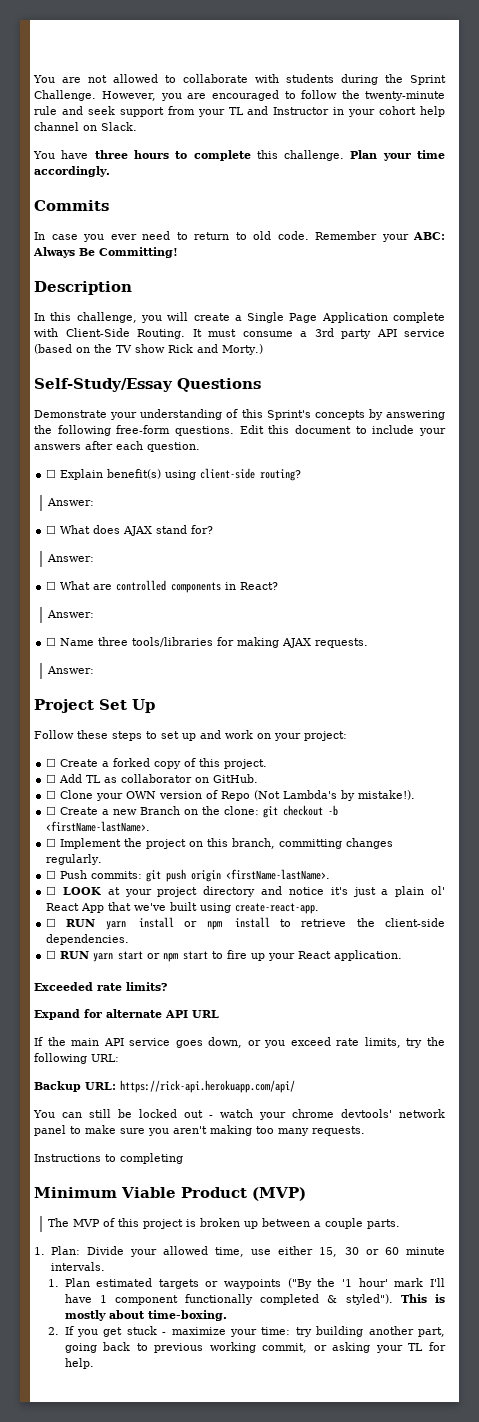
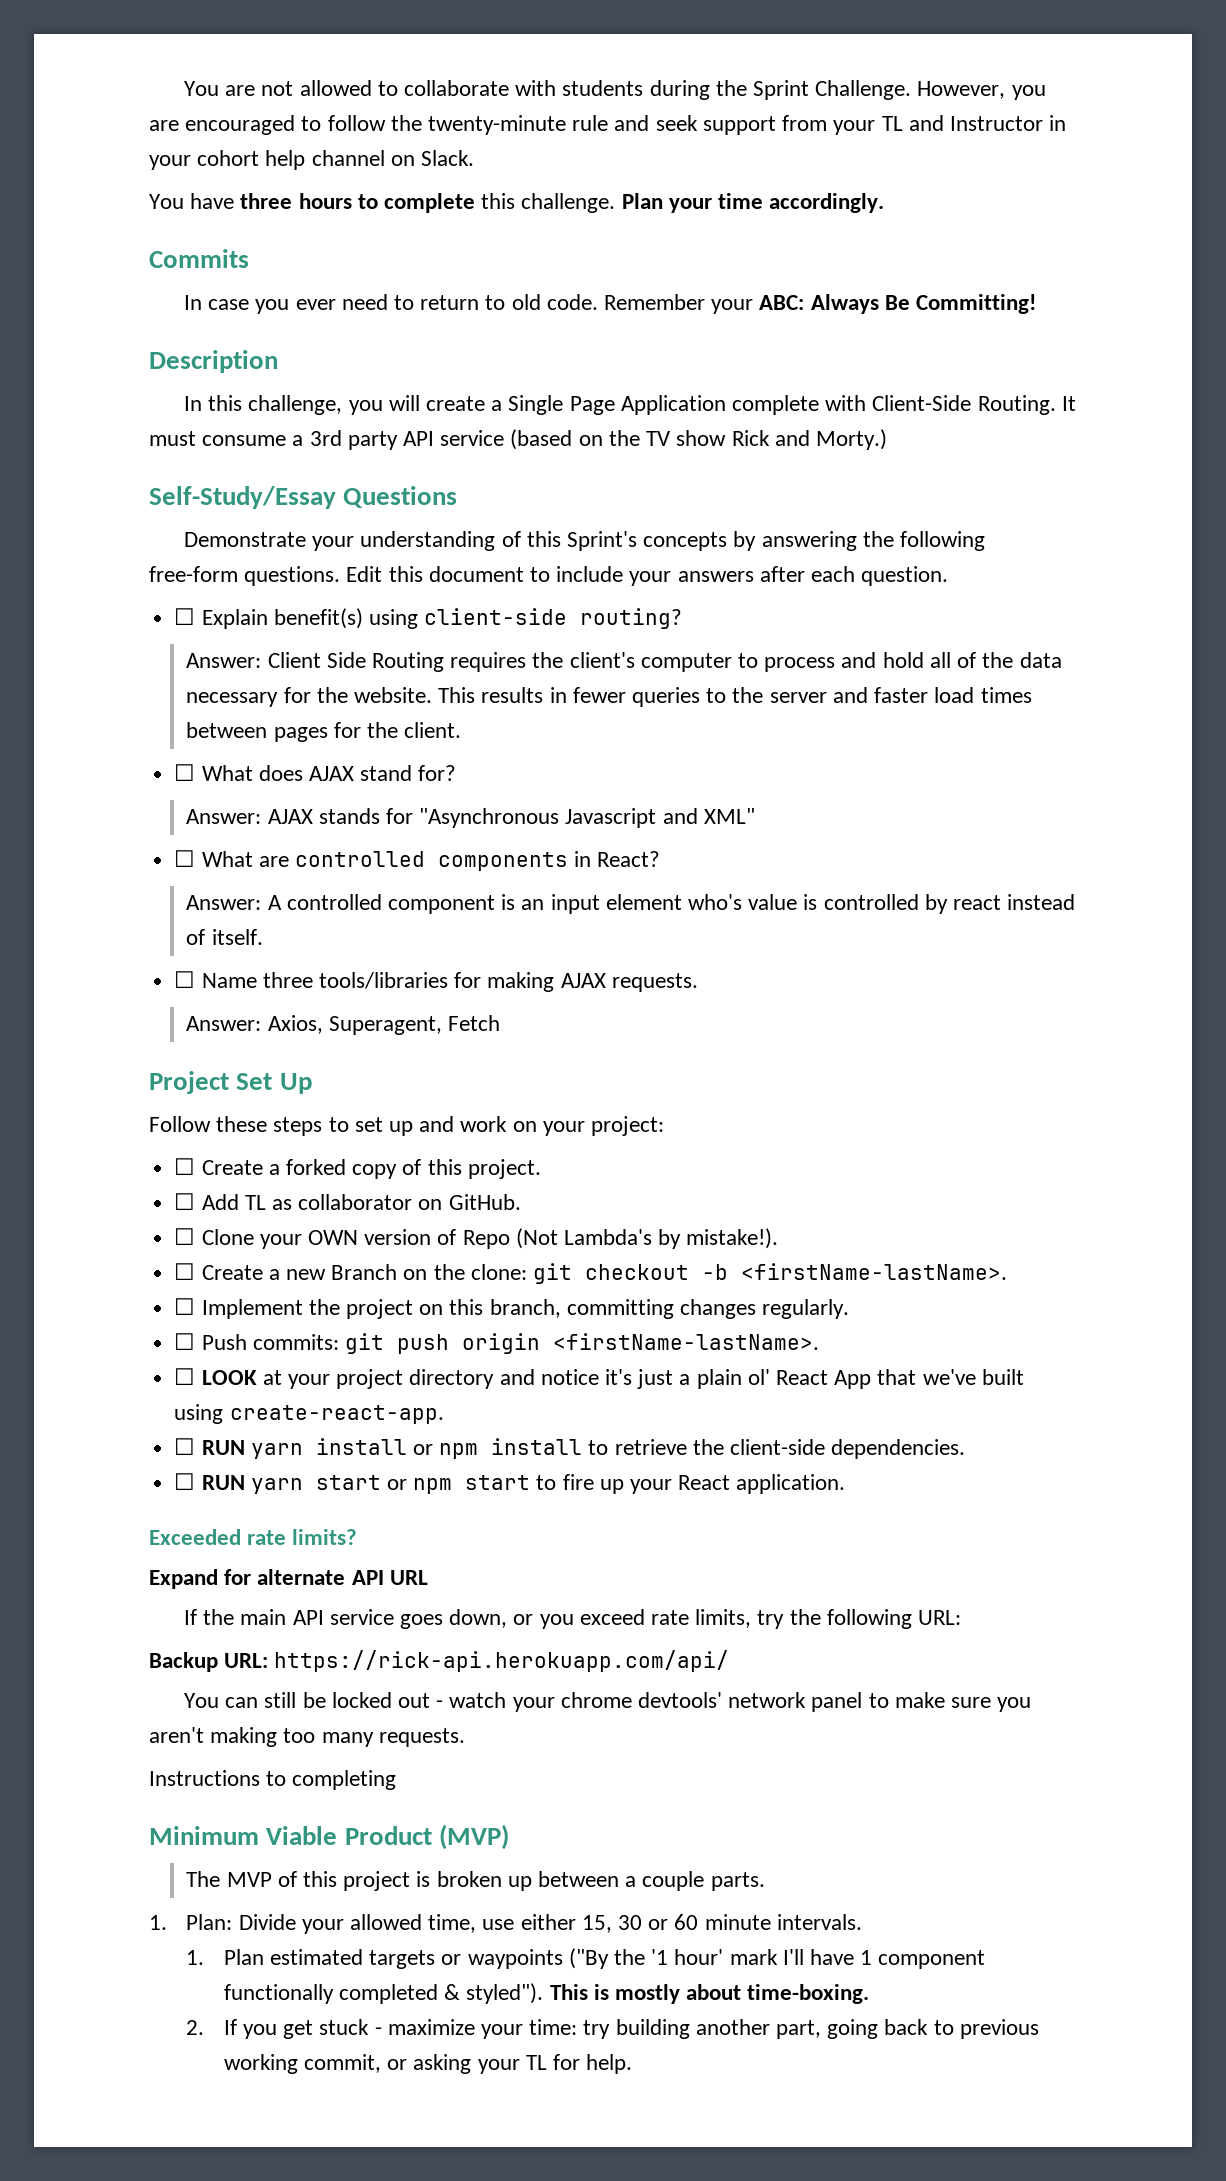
  ☐ Explain benefit(s) using client-side routing?
- Answer:
+ Answer: Client Side Routing requires the client's computer to process and hold all of the data necessary for the website. This results in fewer queries to the server and faster load times between pages for the client.
  ☐ What does AJAX stand for?
- Answer:
+ Answer: AJAX stands for "Asynchronous Javascript and XML"
  ☐ What are controlled components in React?
- Answer:
+ Answer: A controlled component is an input element who's value is controlled by react instead of itself.
  ☐ Name three tools/libraries for making AJAX requests.
- Answer:
+ Answer: Axios, Superagent, Fetch

